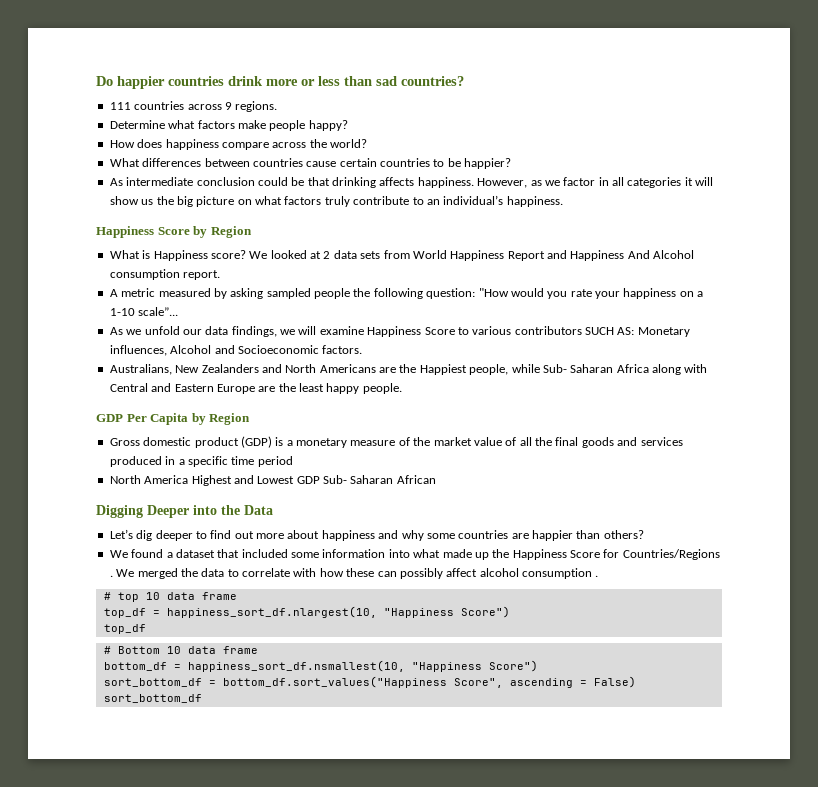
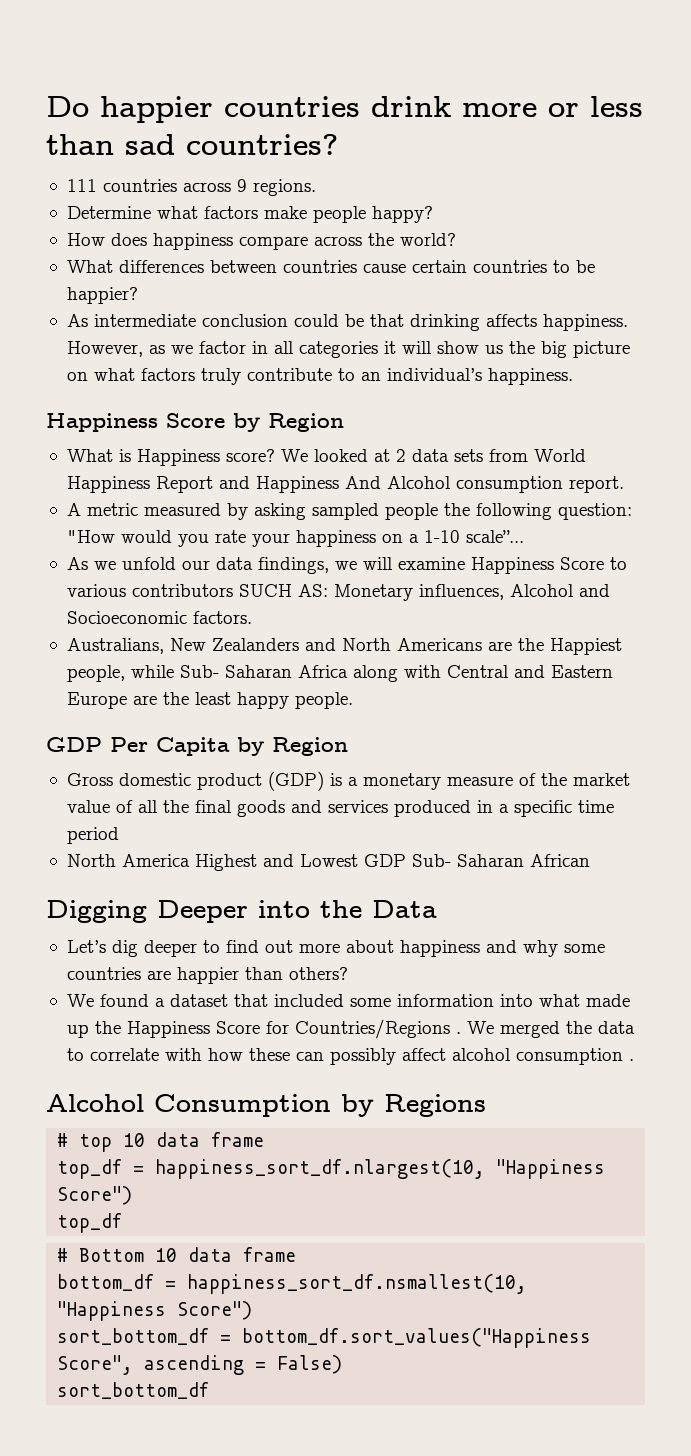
+ Alcohol Consumption by Regions

